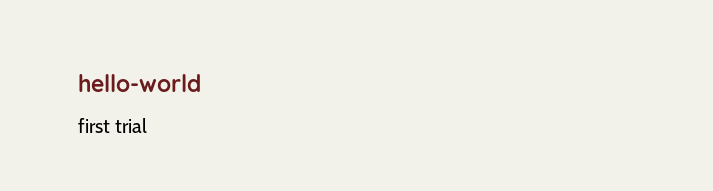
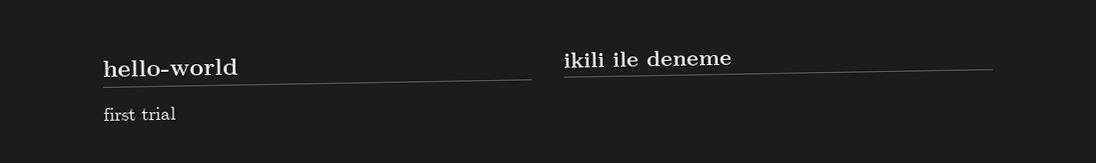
+ ikili ile deneme

